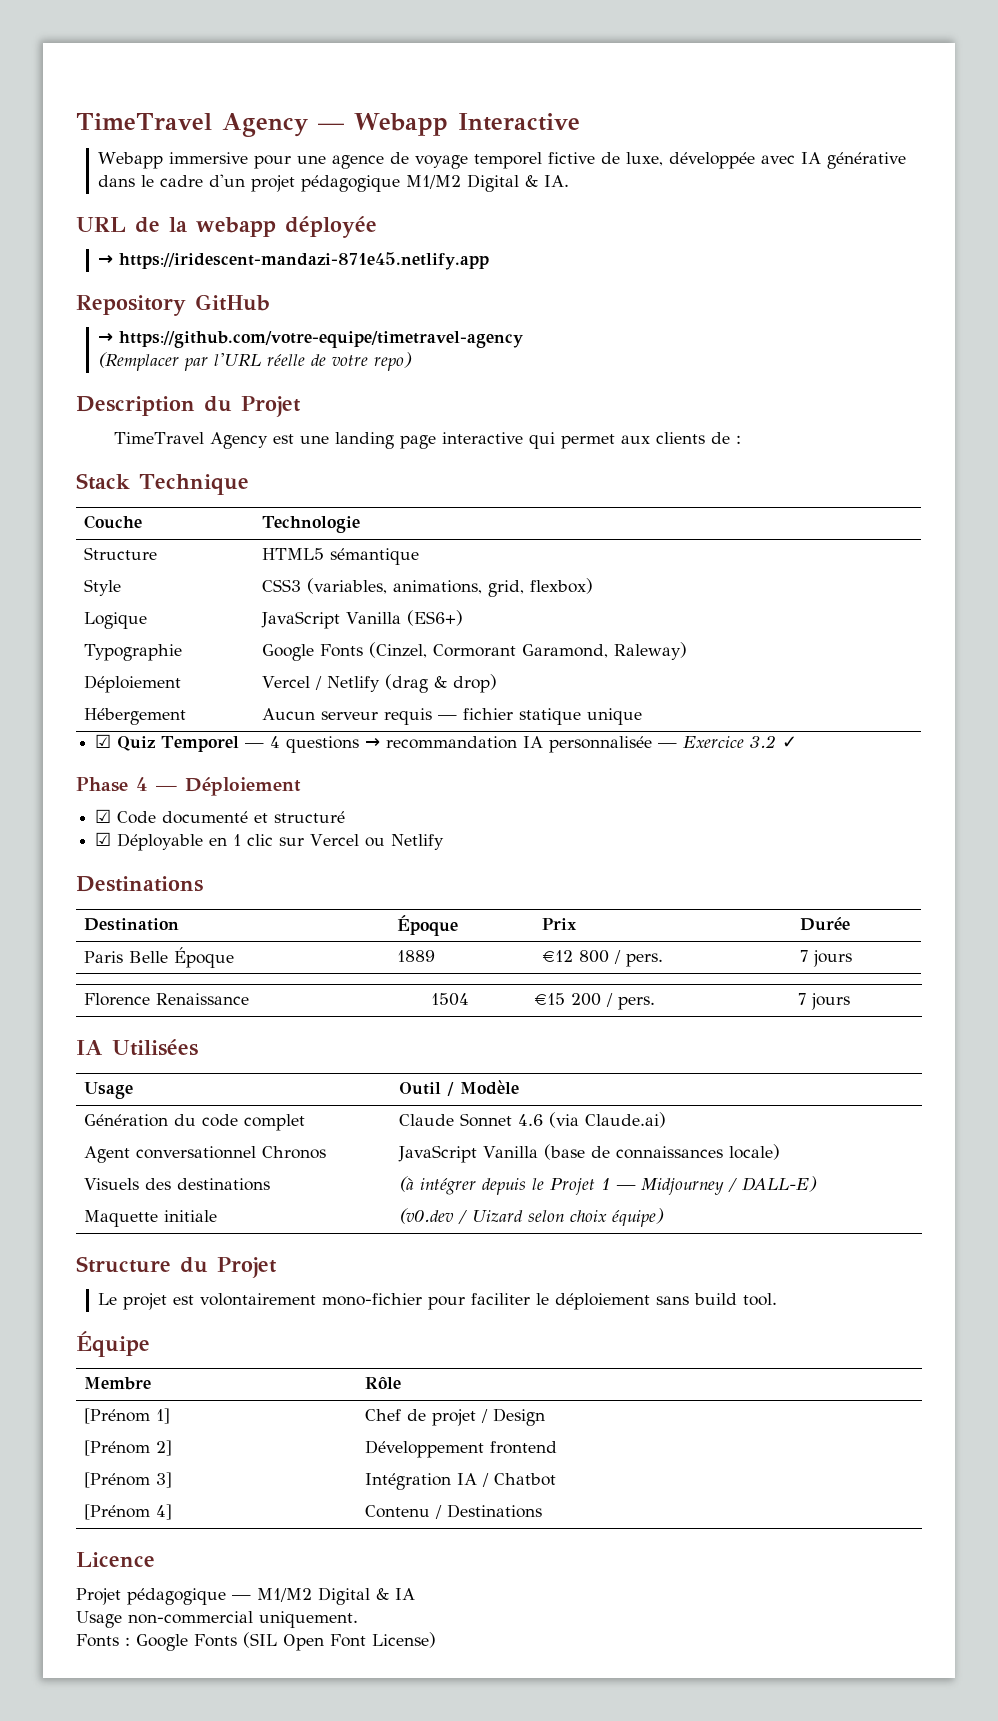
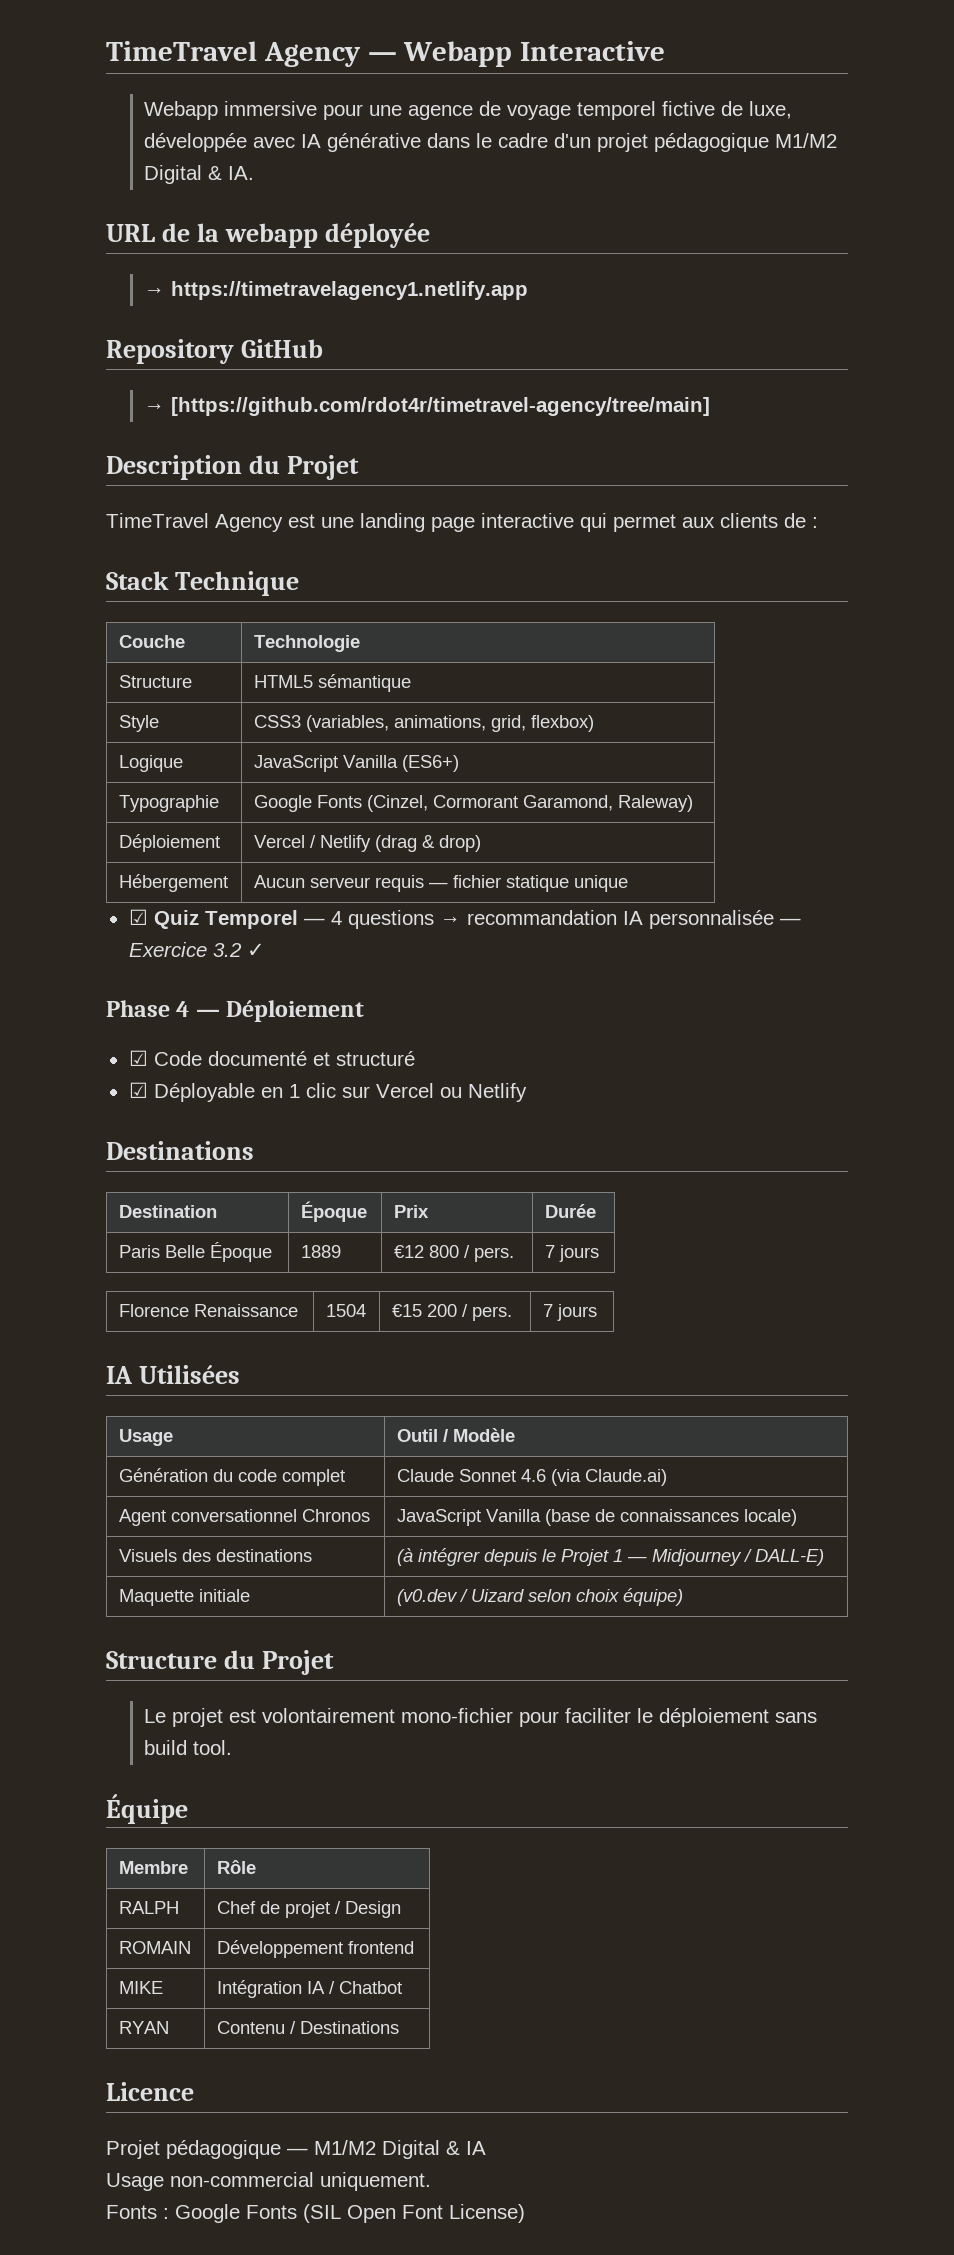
- → https://iridescent-mandazi-871e45.netlify.app
+ → https://timetravelagency1.netlify.app
- → https://github.com/votre-equipe/timetravel-agency
- (Remplacer par l'URL réelle de votre repo)
+ → [https://github.com/rdot4r/timetravel-agency/tree/main]
- [Prénom 1] | Chef de projet / Design
+ RALPH | Chef de projet / Design
- [Prénom 2] | Développement frontend
+ ROMAIN | Développement frontend
- [Prénom 3] | Intégration IA / Chatbot
+ MIKE | Intégration IA / Chatbot
- [Prénom 4] | Contenu / Destinations
+ RYAN | Contenu / Destinations

